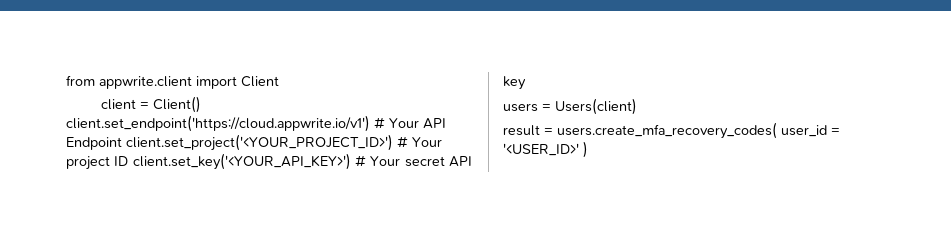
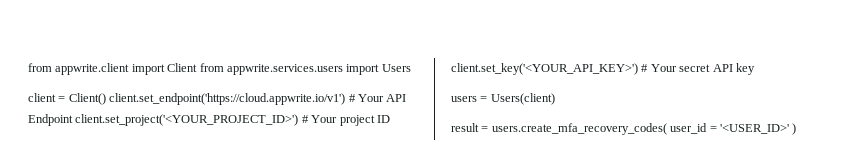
- from appwrite.client import Client
+ from appwrite.client import Client from appwrite.services.users import Users

